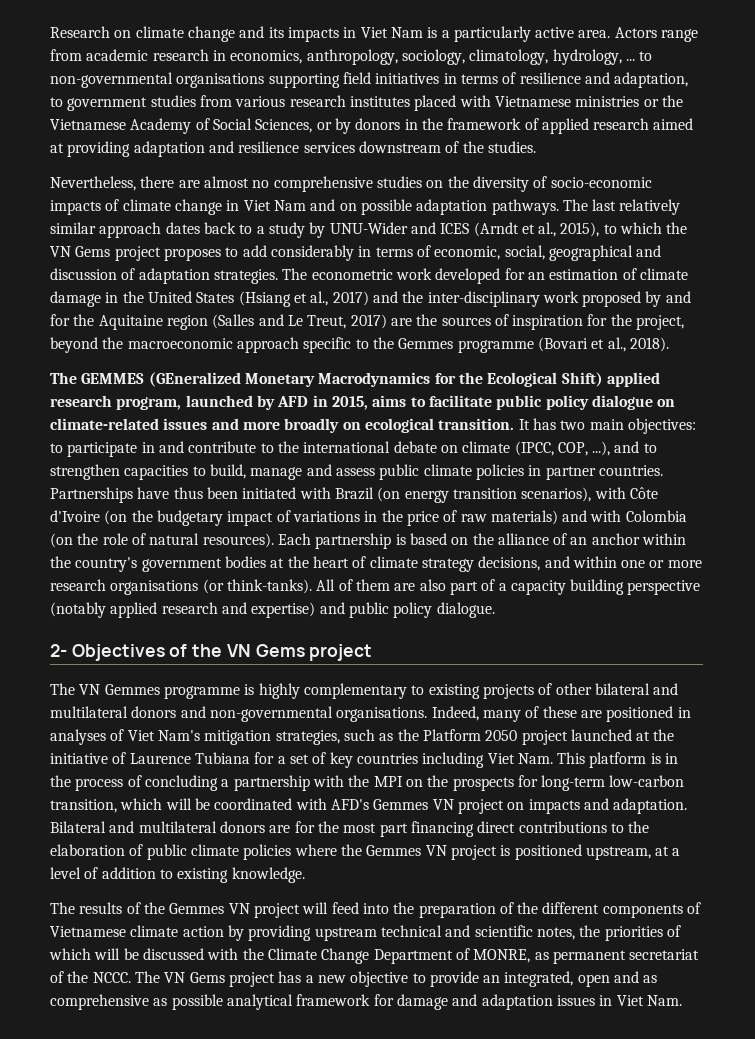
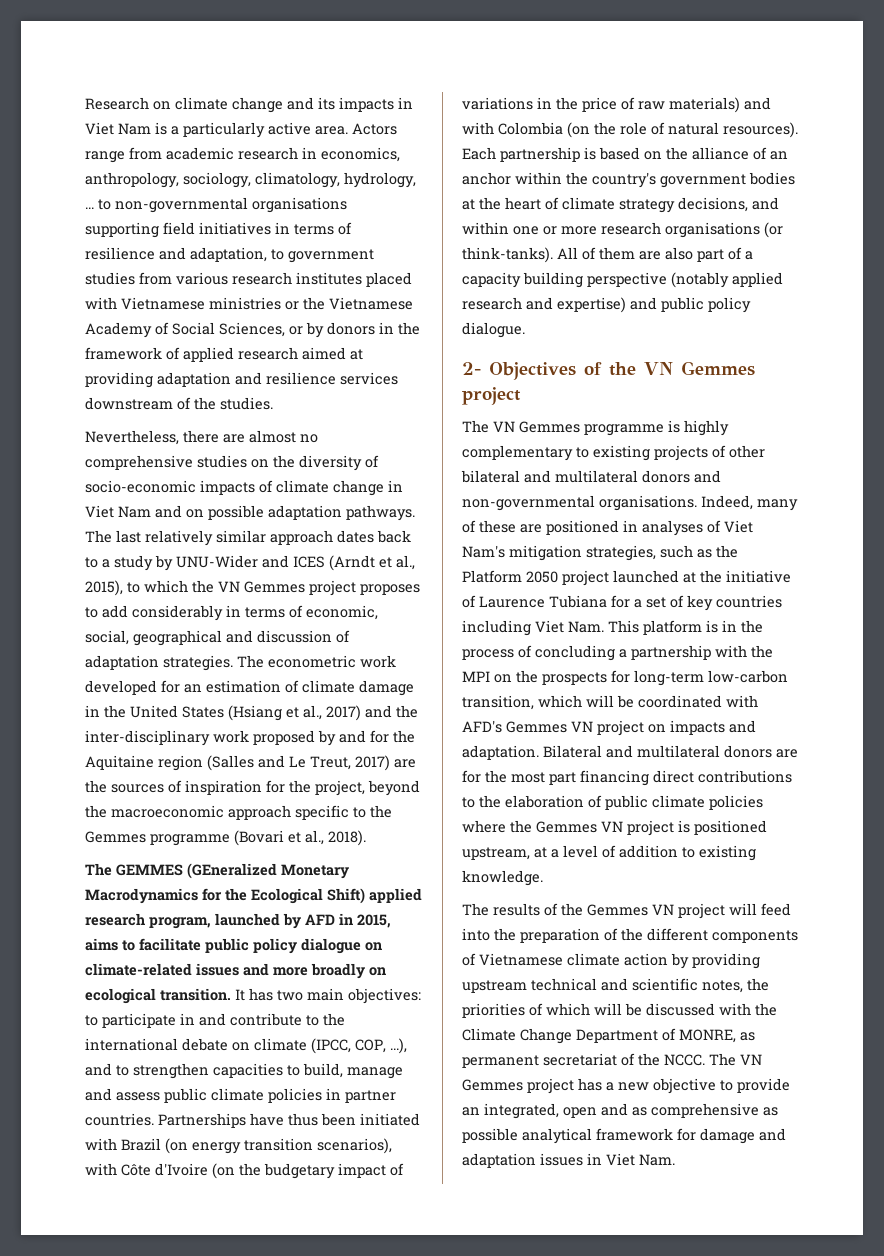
- The last relatively similar approach dates back to a study by UNU-Wider and ICES (Arndt et al., 2015), to which the VN Gems project proposes to add considerably in terms of economic, social, geographical and discussion of adaptation strategies.
+ The last relatively similar approach dates back to a study by UNU-Wider and ICES (Arndt et al., 2015), to which the VN Gemmes project proposes to add considerably in terms of economic, social, geographical and discussion of adaptation strategies.
- 2- Objectives of the VN Gems project
+ 2- Objectives of the VN Gemmes project
- The VN Gems project has a new objective to provide an integrated, open and as comprehensive as possible analytical framework for damage and adaptation issues in Viet Nam.
+ The VN Gemmes project has a new objective to provide an integrated, open and as comprehensive as possible analytical framework for damage and adaptation issues in Viet Nam.

